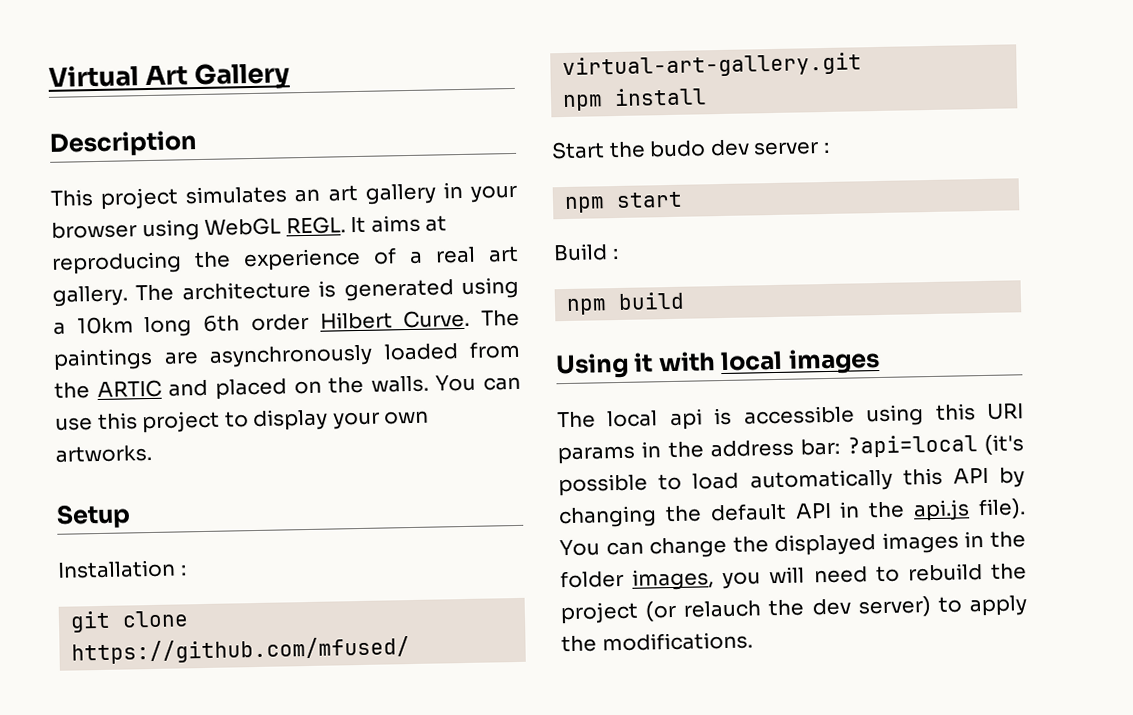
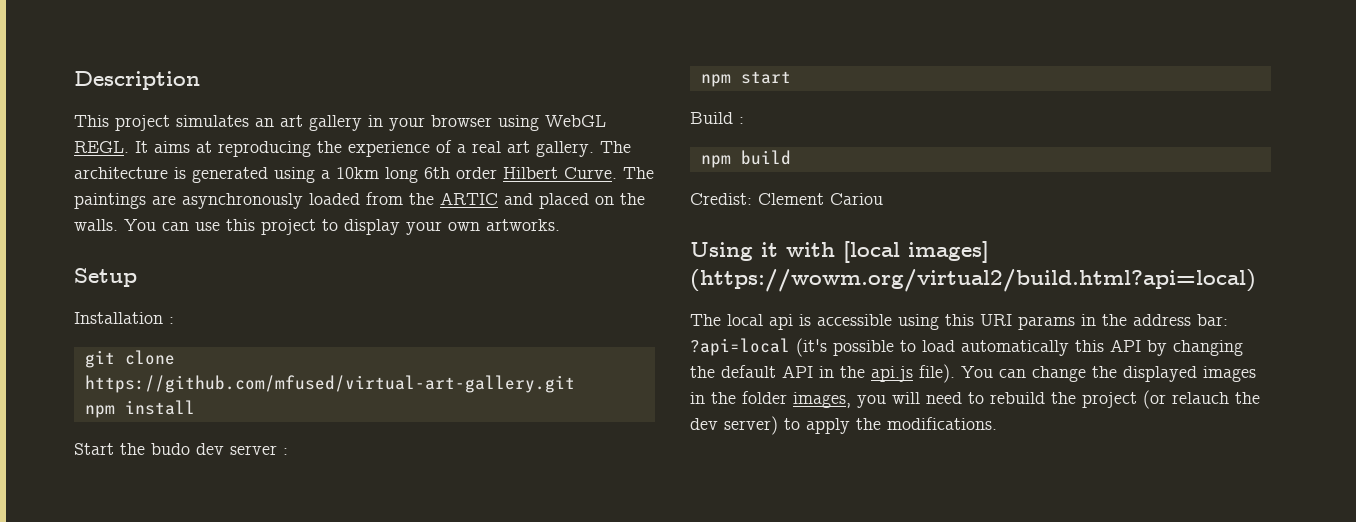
- Virtual Art Gallery
+ Credist: Clement Cariou
- Using it with local images
+ Using it with [local images] (https://wowm.org/virtual2/build.html?api=local)

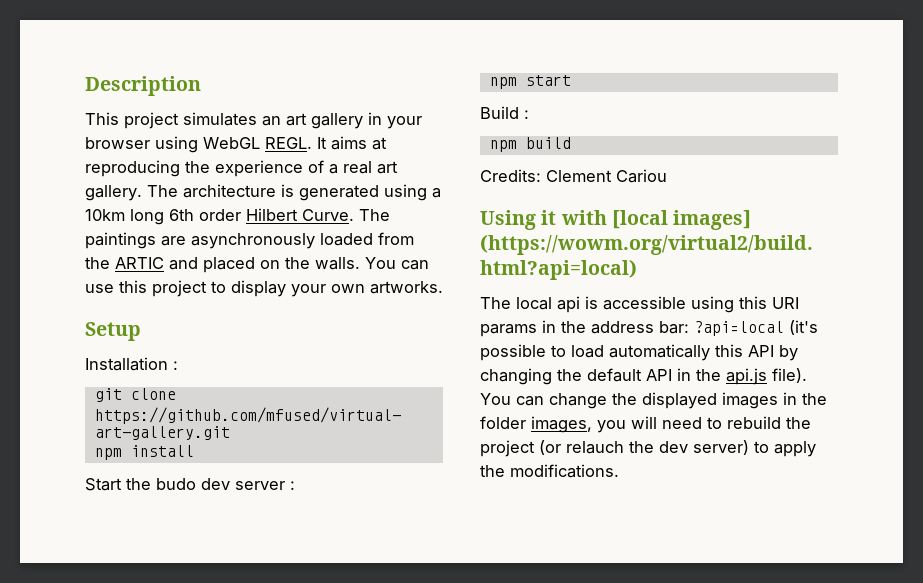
- Credist: Clement Cariou
+ Credits: Clement Cariou

